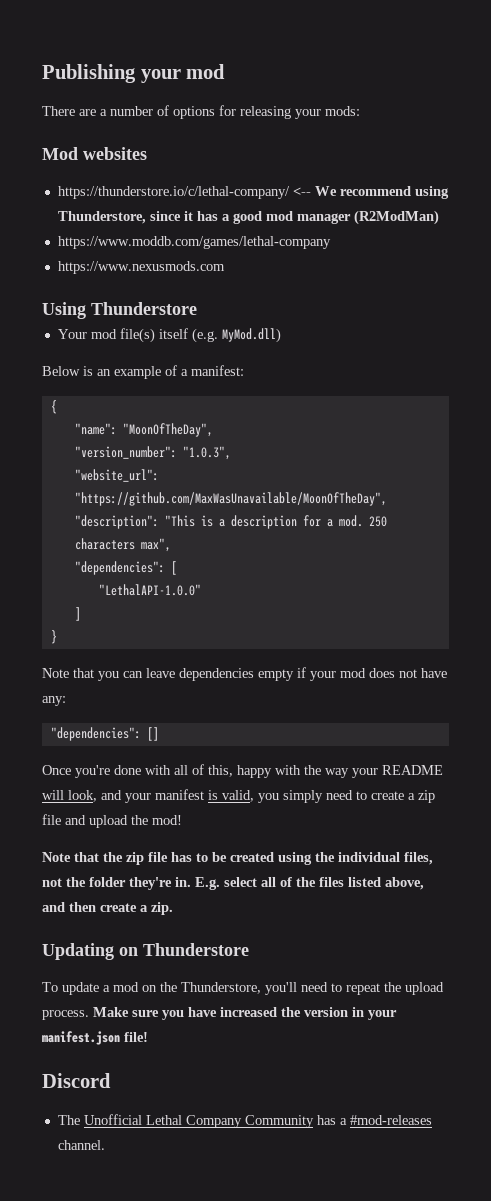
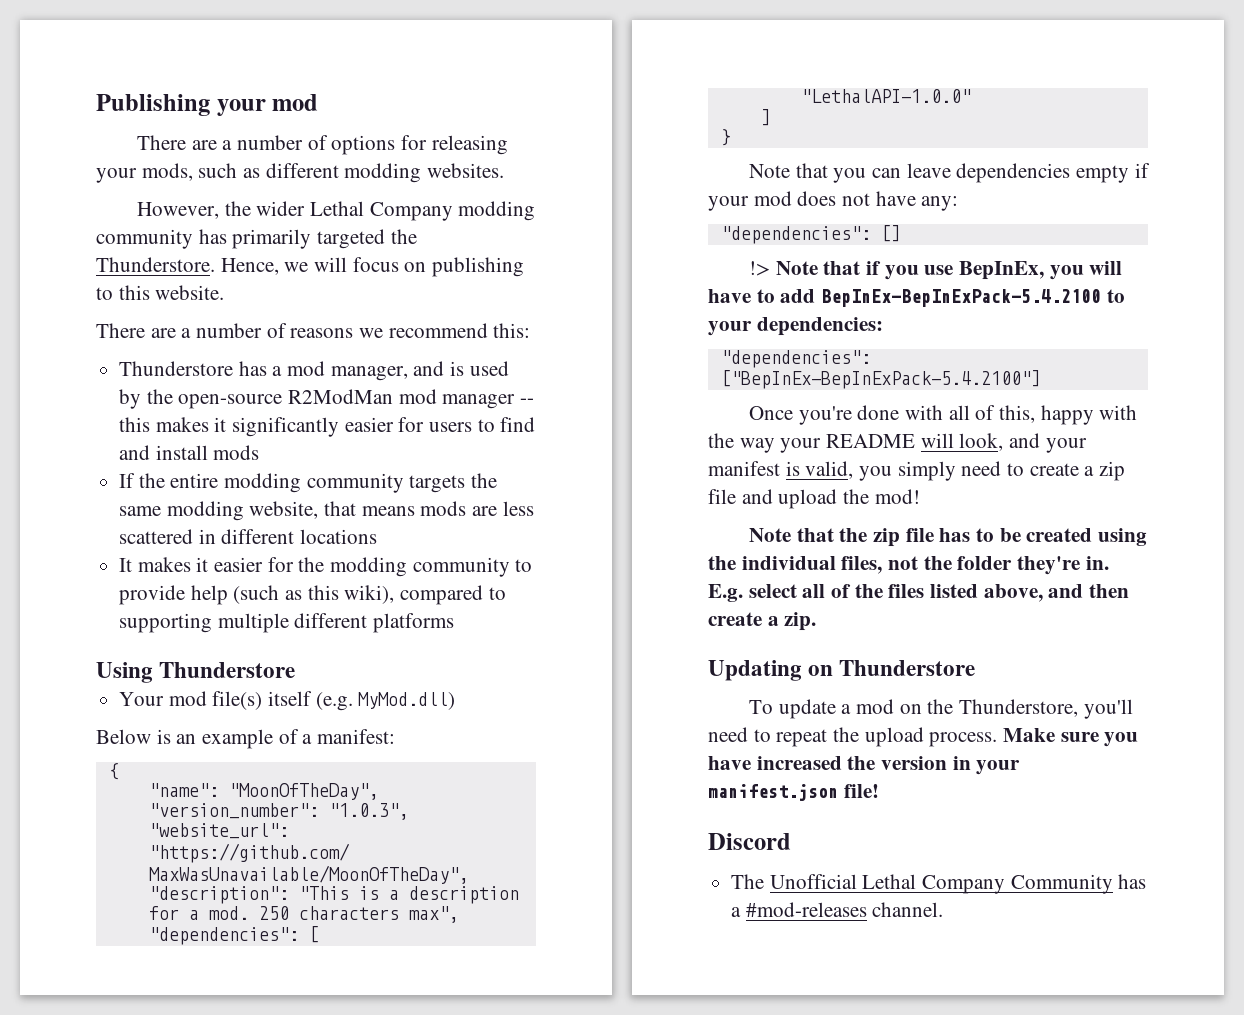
- There are a number of options for releasing your mods:
- Mod websites
- https://thunderstore.io/c/lethal-company/ <-- We recommend using Thunderstore, since it has a good mod manager (R2ModMan)
- https://www.moddb.com/games/lethal-company
- https://www.nexusmods.com
+ There are a number of options for releasing your mods, such as different modding websites.
+ However, the wider Lethal Company modding community has primarily targeted the Thunderstore. Hence, we will focus on publishing to this website.
+ There are a number of reasons we recommend this:
+ Thunderstore has a mod manager, and is used by the open-source R2ModMan mod manager -- this makes it significantly easier for users to find and install mods
+ If the entire modding community targets the same modding website, that means mods are less scattered in different locations
+ It makes it easier for the modding community to provide help (such as this wiki), compared to supporting multiple different platforms
+ !> Note that if you use BepInEx, you will have to add BepInEx-BepInExPack-5.4.2100 to your dependencies:
+ "dependencies": ["BepInEx-BepInExPack-5.4.2100"]

